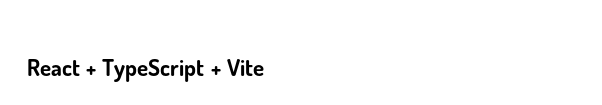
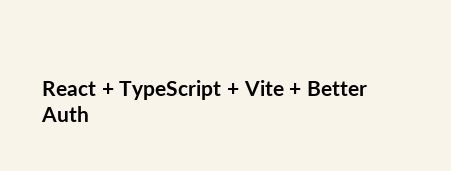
- React + TypeScript + Vite
+ React + TypeScript + Vite + Better Auth

